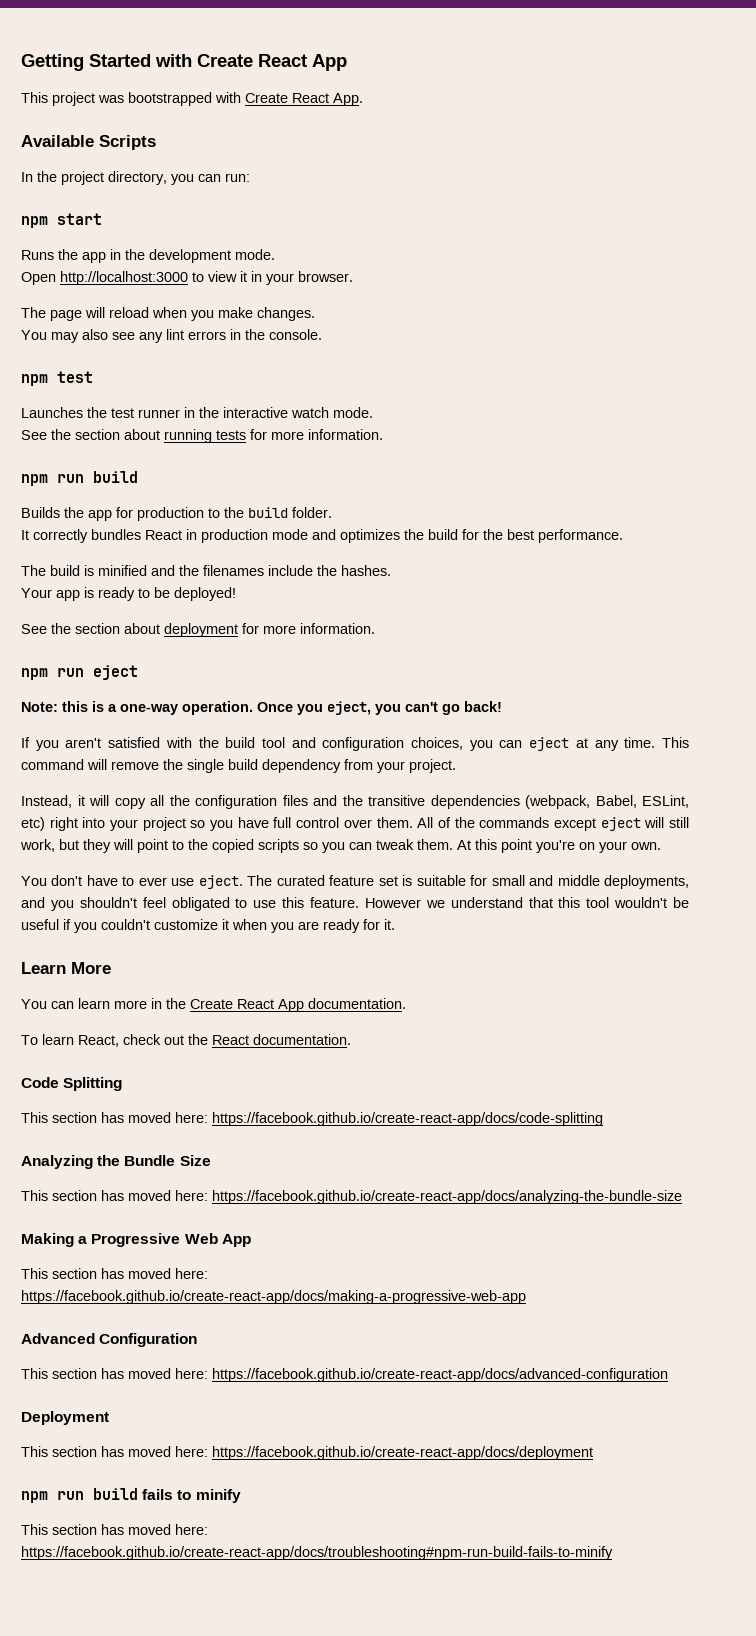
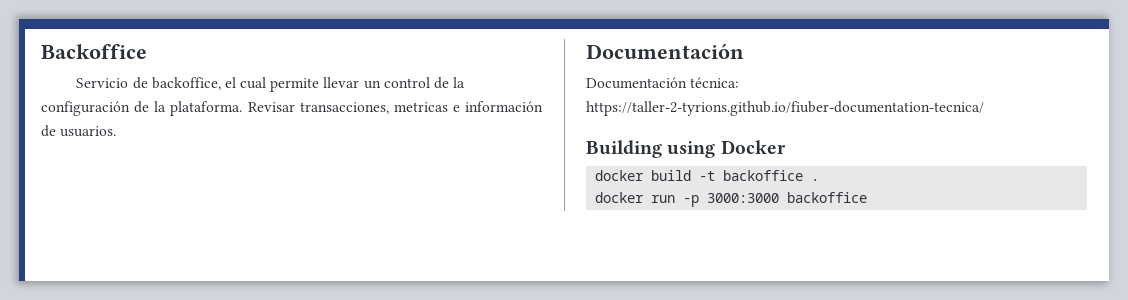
- Getting Started with Create React App
- This project was bootstrapped with Create React App.
- Available Scripts
- In the project directory, you can run:
- npm start
- Runs the app in the development mode.
- Open http://localhost:3000 to view it in your browser.
- The page will reload when you make changes.
- You may also see any lint errors in the console.
- npm test
- Launches the test runner in the interactive watch mode.
- See the section about running tests for more information.
- npm run build
- Builds the app for production to the build folder.
- It correctly bundles React in production mode and optimizes the build for the best performance.
- The build is minified and the filenames include the hashes.
- Your app is ready to be deployed!
- See the section about deployment for more information.
- npm run eject
- Note: this is a one-way operation. Once you eject, you can't go back!
- If you aren't satisfied with the build tool and configuration choices, you can eject at any time. This command will remove the single build dependency from your project.
- Instead, it will copy all the configuration files and the transitive dependencies (webpack, Babel, ESLint, etc) right into your project so you have full control over them. All of the commands except eject will still work, but they will point to the copied scripts so you can tweak them. At this point you're on your own.
- You don't have to ever use eject. The curated feature set is suitable for small and middle deployments, and you shouldn't feel obligated to use this feature. However we understand that this tool wouldn't be useful if you couldn't customize it when you are ready for it.
- Learn More
- You can learn more in the Create React App documentation.
- To learn React, check out the React documentation.
- Code Splitting
- This section has moved here: https://facebook.github.io/create-react-app/docs/code-splitting
- Analyzing the Bundle Size
- This section has moved here: https://facebook.github.io/create-react-app/docs/analyzing-the-bundle-size
- Making a Progressive Web App
- This section has moved here: https://facebook.github.io/create-react-app/docs/making-a-progressive-web-app
- Advanced Configuration
- This section has moved here: https://facebook.github.io/create-react-app/docs/advanced-configuration
- Deployment
- This section has moved here: https://facebook.github.io/create-react-app/docs/deployment
- npm run build fails to minify
- This section has moved here: https://facebook.github.io/create-react-app/docs/troubleshooting#npm-run-build-fails-to-minify
+ Backoffice
+ Servicio de backoffice, el cual permite llevar un control de la configuración de la plataforma. Revisar transacciones, metricas e información de usuarios.
+ Documentación
+ Documentación técnica: https://taller-2-tyrions.github.io/fiuber-documentation-tecnica/
+ Building using Docker
+ docker build -t backoffice .
+ docker run -p 3000:3000 backoffice

